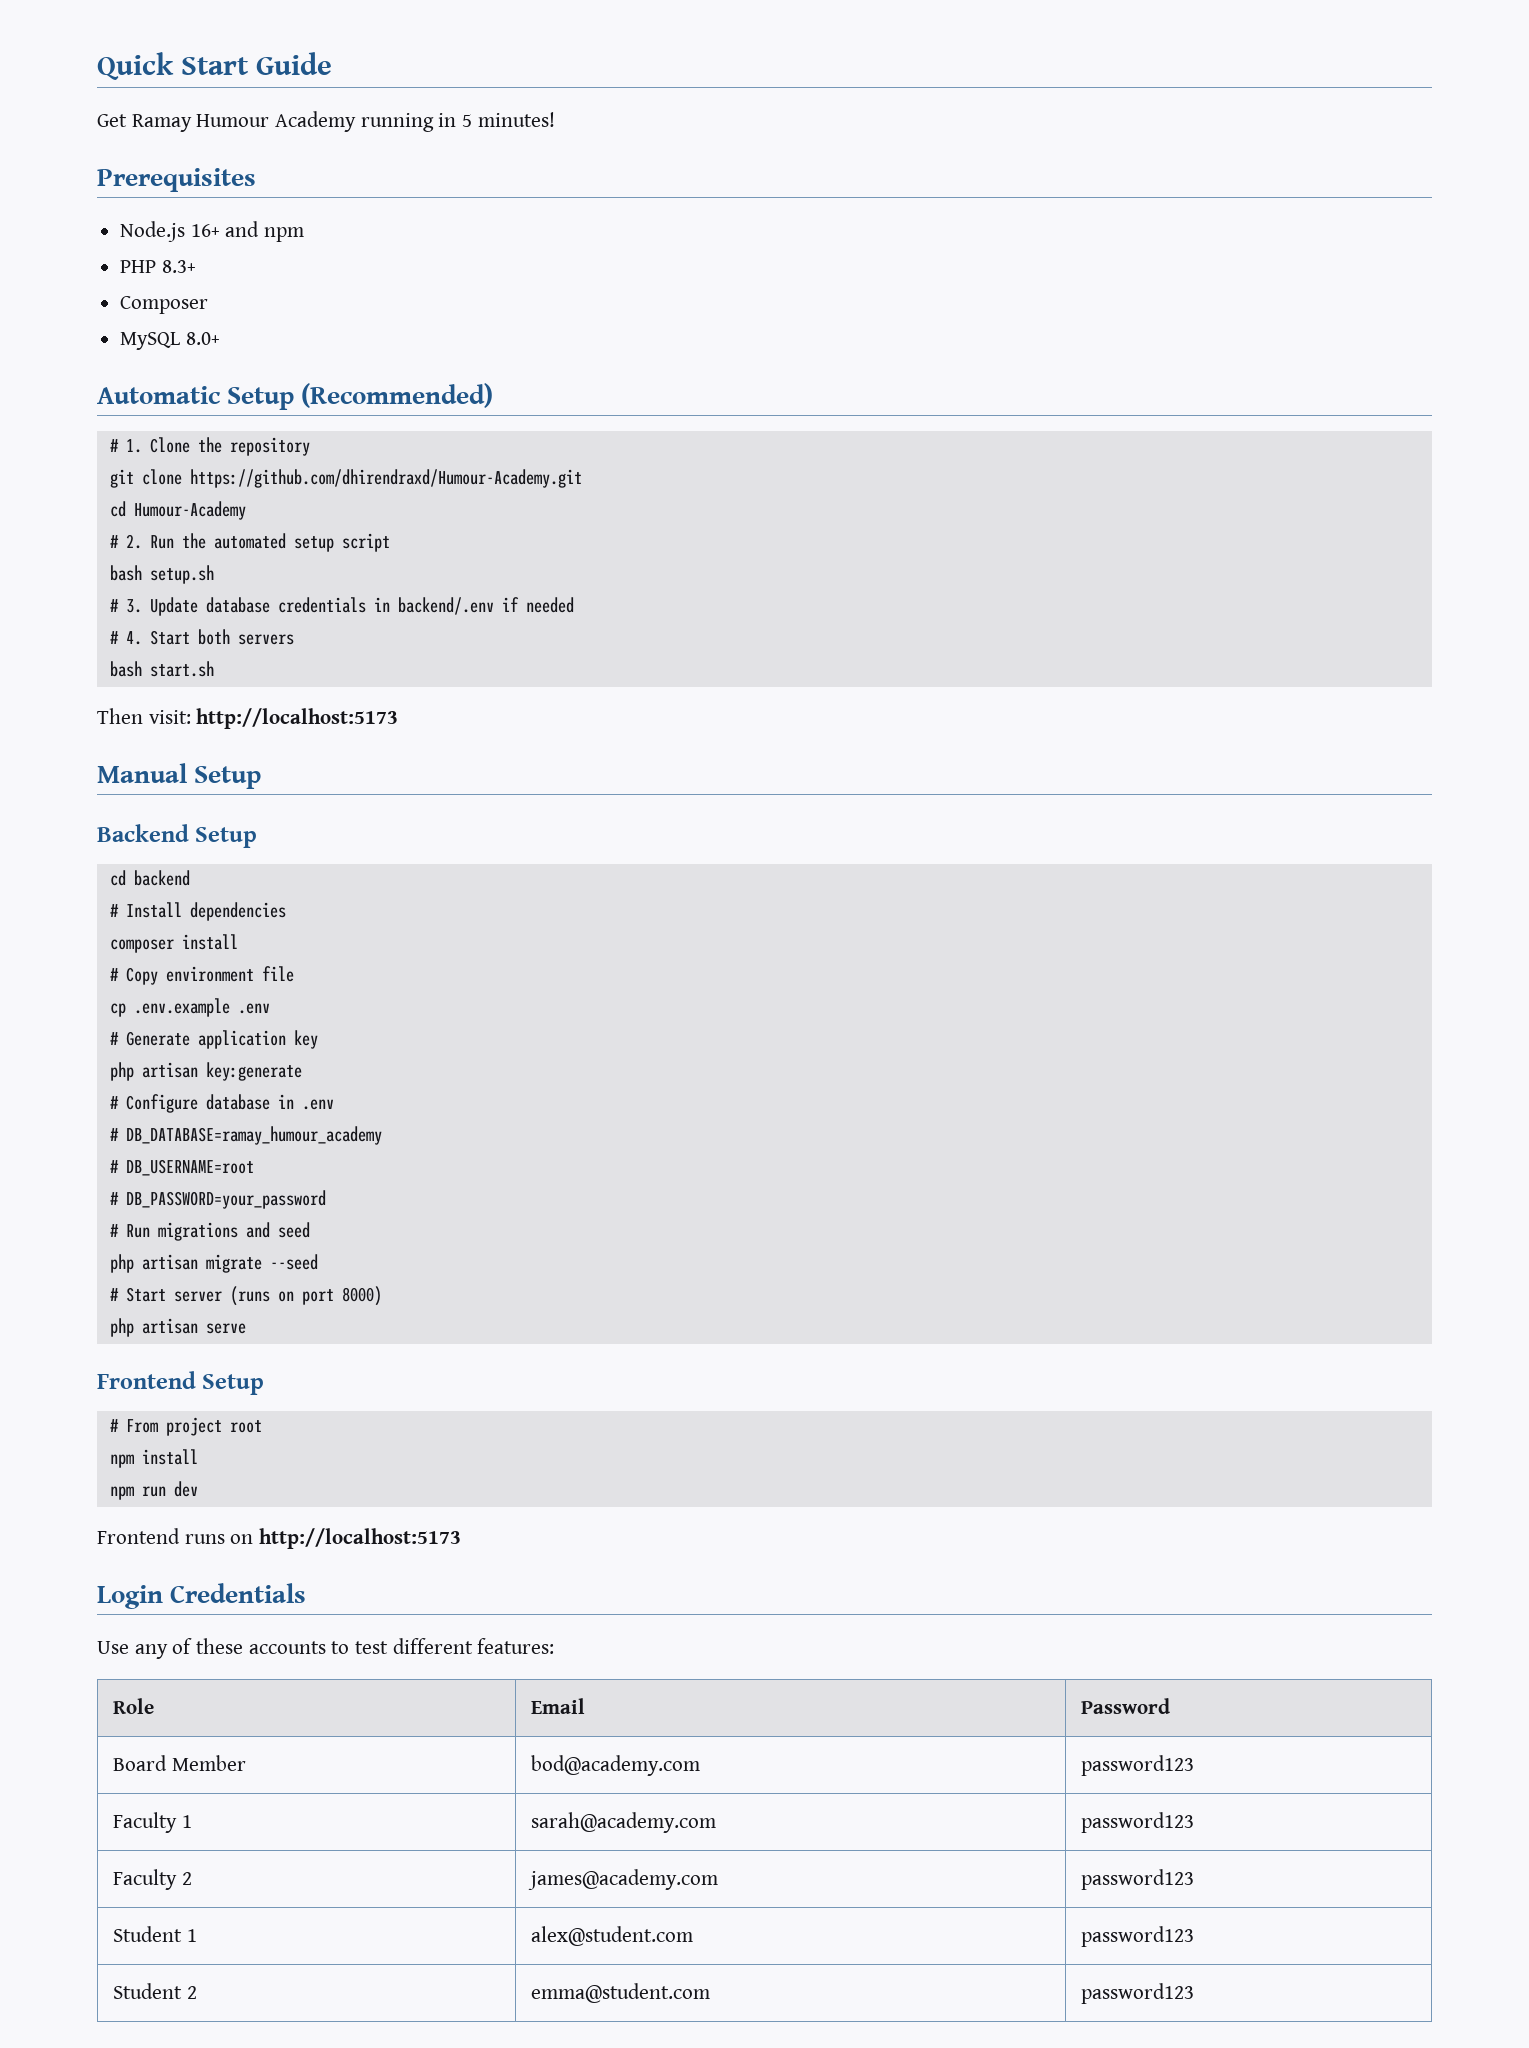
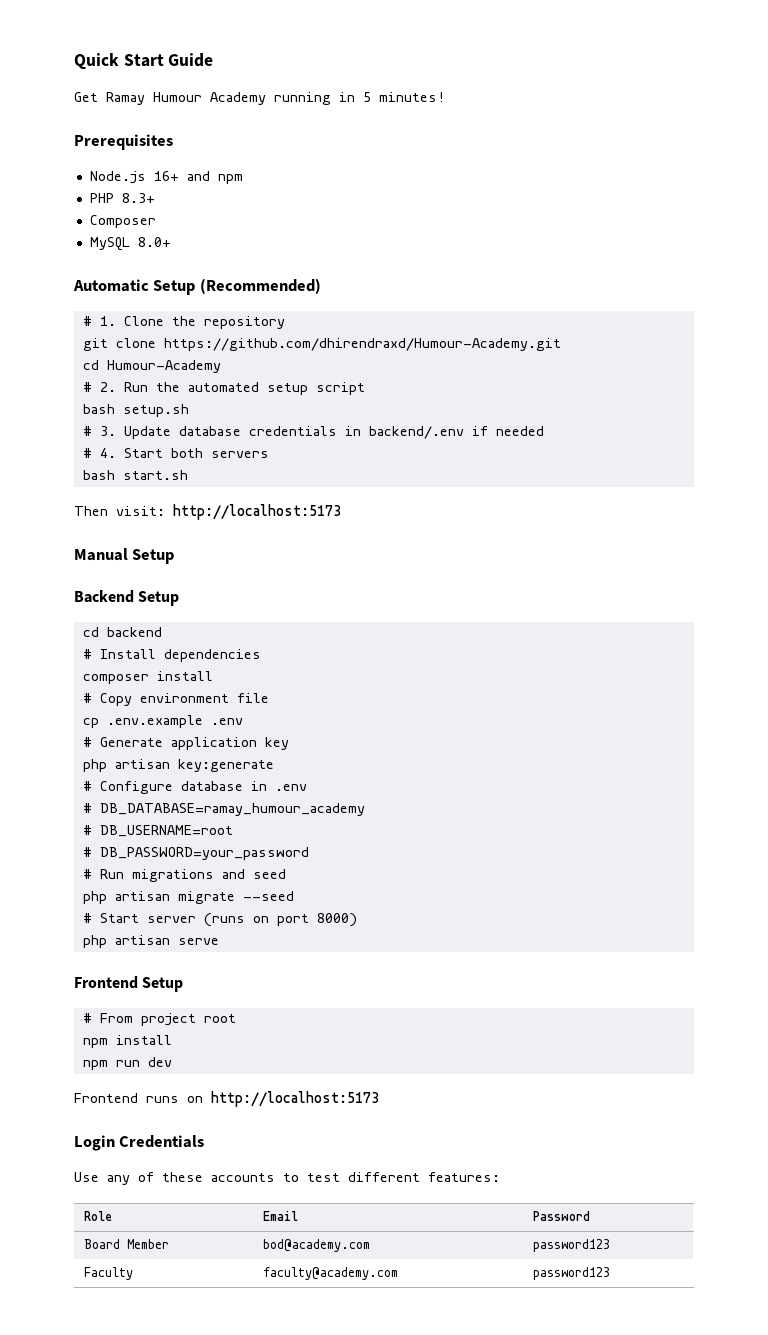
- Faculty 1 | sarah@academy.com | password123
- Faculty 2 | james@academy.com | password123
- Student 1 | alex@student.com | password123
- Student 2 | emma@student.com | password123
+ Faculty | faculty@academy.com | password123

